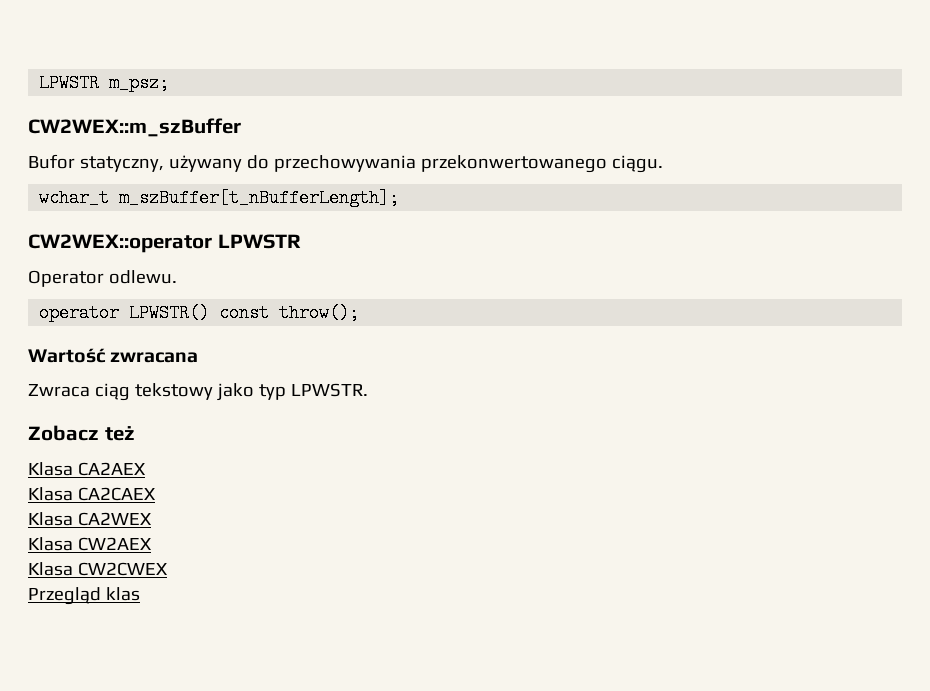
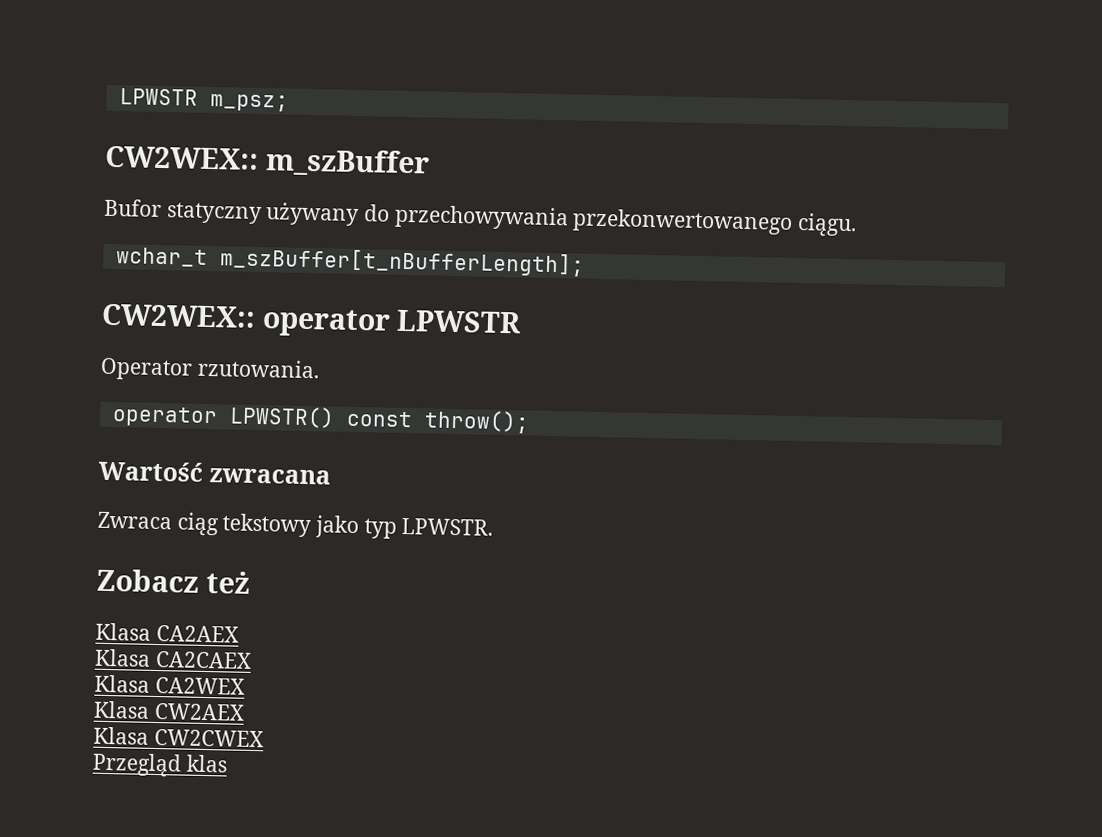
- CW2WEX::m_szBuffer
+ CW2WEX:: m_szBuffer
- Bufor statyczny, używany do przechowywania przekonwertowanego ciągu.
+ Bufor statyczny używany do przechowywania przekonwertowanego ciągu.
- CW2WEX::operator LPWSTR
+ CW2WEX:: operator LPWSTR
- Operator odlewu.
+ Operator rzutowania.

